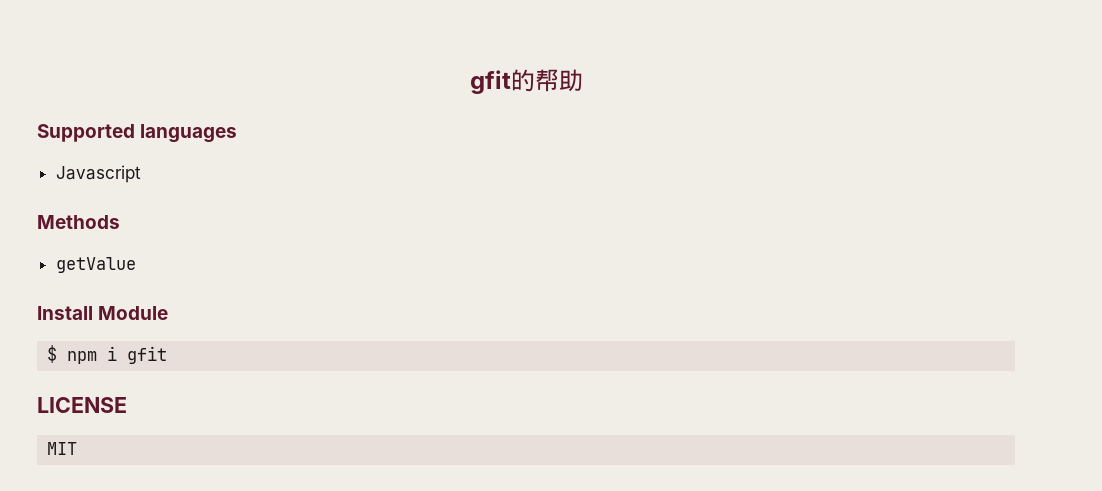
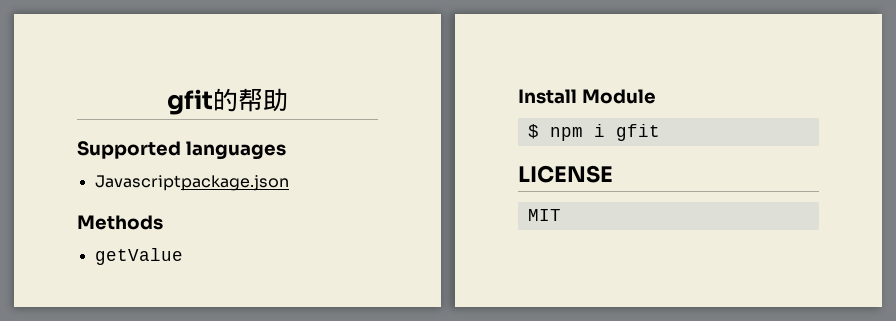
- Javascript
+ Javascriptpackage.json

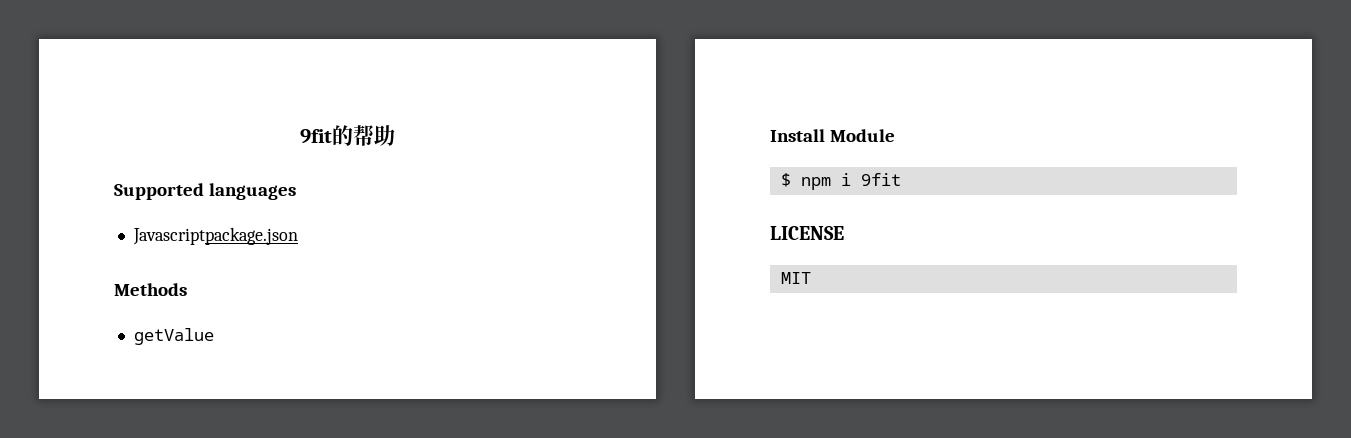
- gfit的帮助
+ 9fit的帮助
- $ npm i gfit
+ $ npm i 9fit

